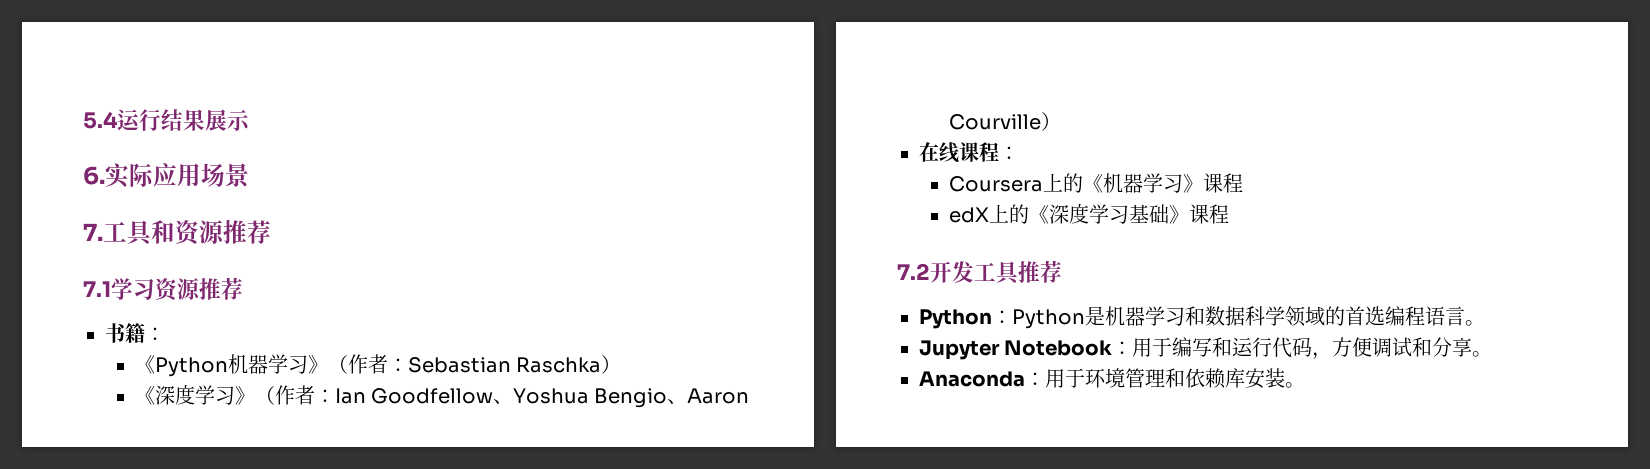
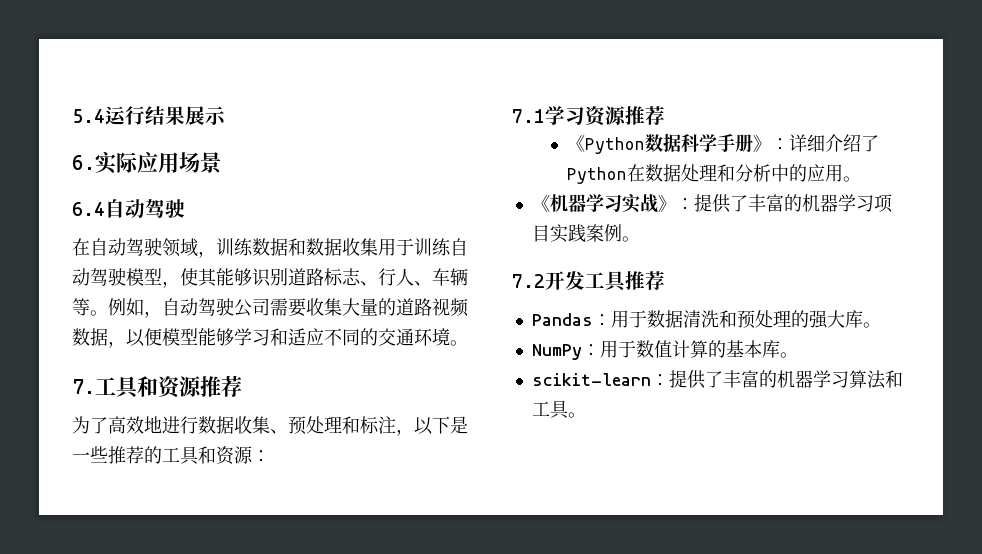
+ 6.4自动驾驶
+ 在自动驾驶领域，训练数据和数据收集用于训练自动驾驶模型，使其能够识别道路标志、行人、车辆等。例如，自动驾驶公司需要收集大量的道路视频数据，以便模型能够学习和适应不同的交通环境。
+ 为了高效地进行数据收集、预处理和标注，以下是一些推荐的工具和资源：
- 书籍：
- 《Python机器学习》（作者：Sebastian Raschka）
- 《深度学习》（作者：Ian Goodfellow、Yoshua Bengio、Aaron Courville）
- 在线课程：
- Coursera上的《机器学习》课程
- edX上的《深度学习基础》课程
+ 《Python数据科学手册》：详细介绍了Python在数据处理和分析中的应用。
+ 《机器学习实战》：提供了丰富的机器学习项目实践案例。
  7.2开发工具推荐
- Python：Python是机器学习和数据科学领域的首选编程语言。
- Jupyter Notebook：用于编写和运行代码，方便调试和分享。
- Anaconda：用于环境管理和依赖库安装。
+ Pandas：用于数据清洗和预处理的强大库。
+ NumPy：用于数值计算的基本库。
+ scikit-learn：提供了丰富的机器学习算法和工具。

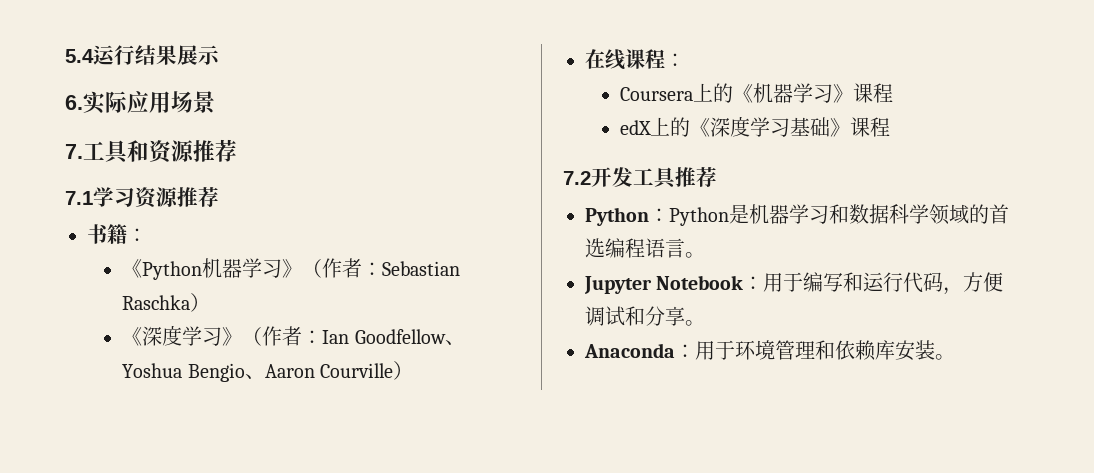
- 6.4自动驾驶
- 在自动驾驶领域，训练数据和数据收集用于训练自动驾驶模型，使其能够识别道路标志、行人、车辆等。例如，自动驾驶公司需要收集大量的道路视频数据，以便模型能够学习和适应不同的交通环境。
- 为了高效地进行数据收集、预处理和标注，以下是一些推荐的工具和资源：
+ 书籍：
- 《Python数据科学手册》：详细介绍了Python在数据处理和分析中的应用。
- 《机器学习实战》：提供了丰富的机器学习项目实践案例。
+ 《Python机器学习》（作者：Sebastian Raschka）
+ 《深度学习》（作者：Ian Goodfellow、Yoshua Bengio、Aaron Courville）
+ 在线课程：
+ Coursera上的《机器学习》课程
+ edX上的《深度学习基础》课程
  7.2开发工具推荐
- Pandas：用于数据清洗和预处理的强大库。
- NumPy：用于数值计算的基本库。
- scikit-learn：提供了丰富的机器学习算法和工具。
+ Python：Python是机器学习和数据科学领域的首选编程语言。
+ Jupyter Notebook：用于编写和运行代码，方便调试和分享。
+ Anaconda：用于环境管理和依赖库安装。

